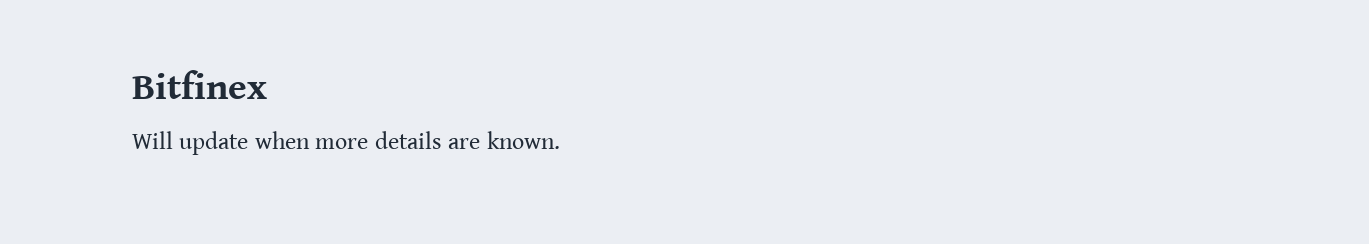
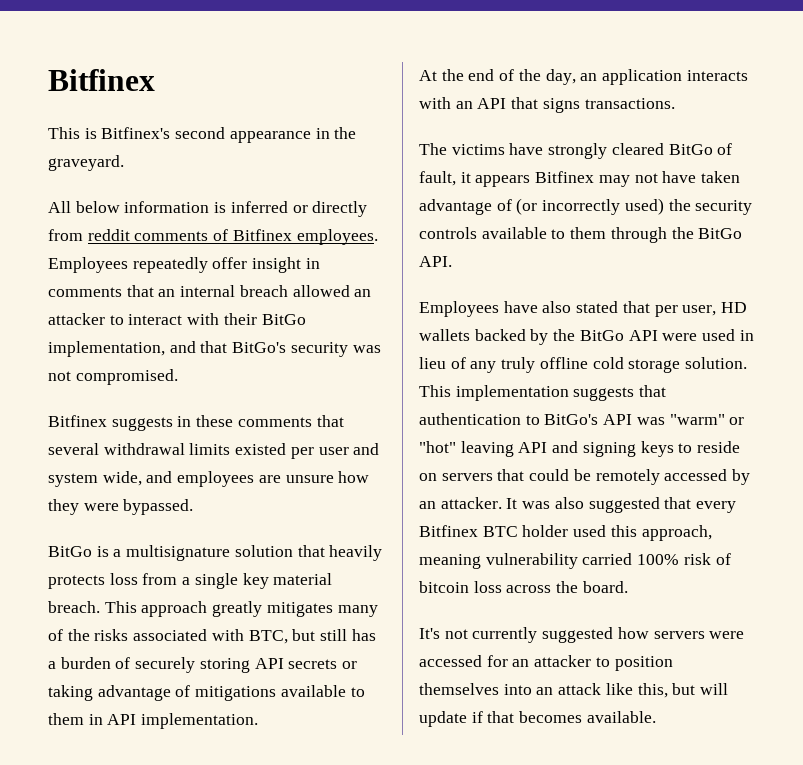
- Will update when more details are known.
+ This is Bitfinex's second appearance in the graveyard.
+ All below information is inferred or directly from reddit comments of Bitfinex employees. Employees repeatedly offer insight in comments that an internal breach allowed an attacker to interact with their BitGo implementation, and that BitGo's security was not compromised.
+ Bitfinex suggests in these comments that several withdrawal limits existed per user and system wide, and employees are unsure how they were bypassed.
+ BitGo is a multisignature solution that heavily protects loss from a single key material breach. This approach greatly mitigates many of the risks associated with BTC, but still has a burden of securely storing API secrets or taking advantage of mitigations available to them in API implementation.
+ At the end of the day, an application interacts with an API that signs transactions.
+ The victims have strongly cleared BitGo of fault, it appears Bitfinex may not have taken advantage of (or incorrectly used) the security controls available to them through the BitGo API.
+ Employees have also stated that per user, HD wallets backed by the BitGo API were used in lieu of any truly offline cold storage solution. This implementation suggests that authentication to BitGo's API was "warm" or "hot" leaving API and signing keys to reside on servers that could be remotely accessed by an attacker. It was also suggested that every Bitfinex BTC holder used this approach, meaning vulnerability carried 100% risk of bitcoin loss across the board.
+ It's not currently suggested how servers were accessed for an attacker to position themselves into an attack like this, but will update if that becomes available.

